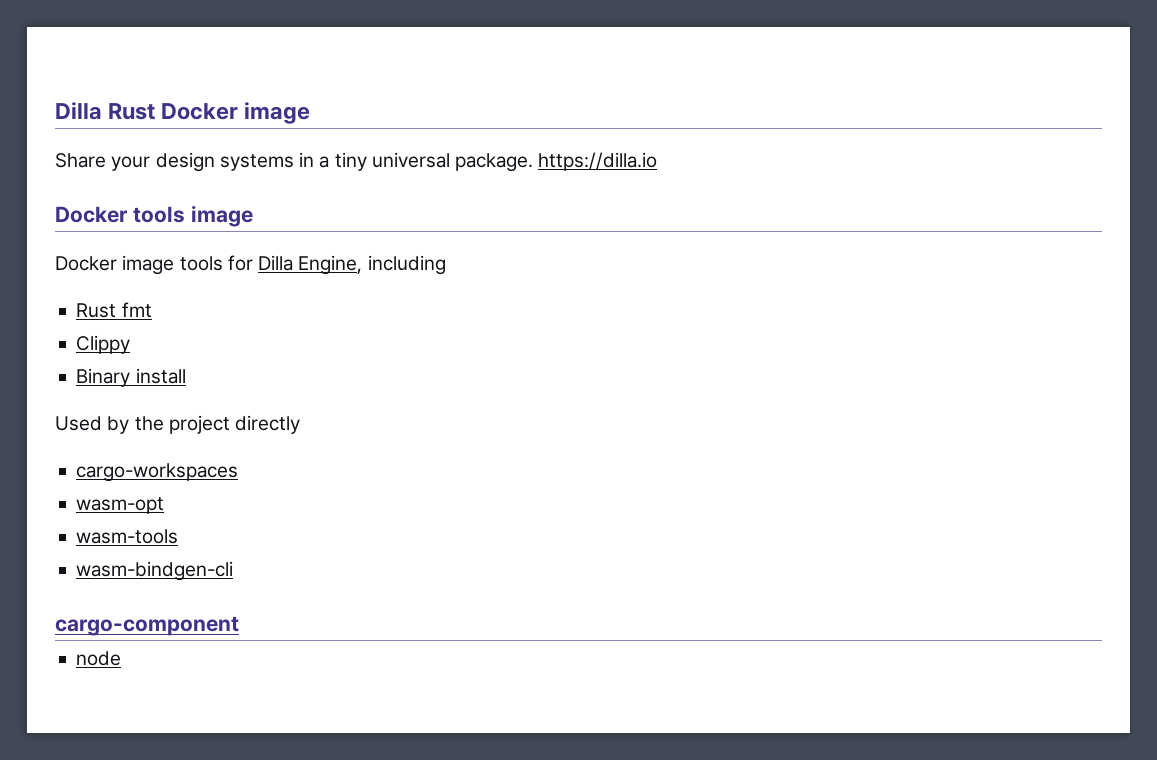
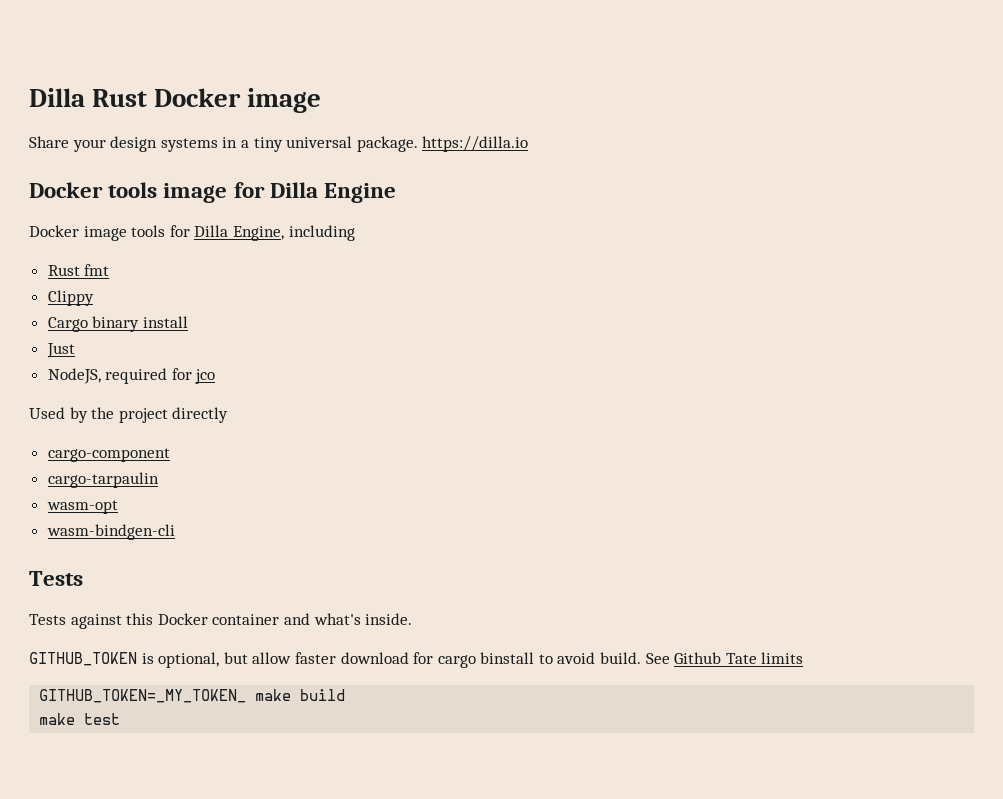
- Docker tools image
+ Docker tools image for Dilla Engine
- Binary install
+ Cargo binary install
+ Just
+ NodeJS, required for jco
- cargo-workspaces
+ cargo-component
+ cargo-tarpaulin
- wasm-tools
  wasm-bindgen-cli
- cargo-component
- node
+ Tests
+ Tests against this Docker container and what's inside.
+ GITHUB_TOKEN is optional, but allow faster download for cargo binstall to avoid build. See Github Tate limits
+ GITHUB_TOKEN=_MY_TOKEN_ make build
+ make test

